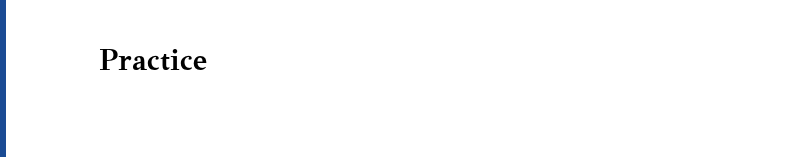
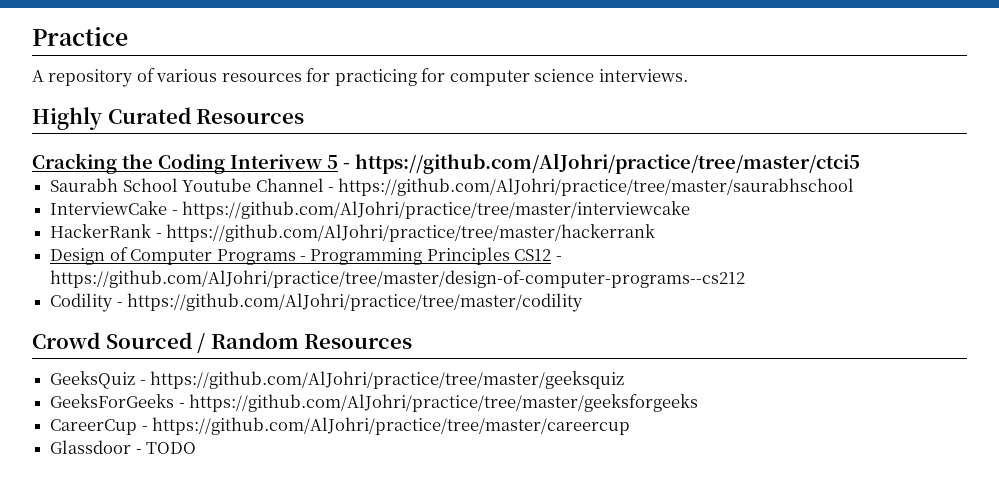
+ A repository of various resources for practicing for computer science interviews.
+ Highly Curated Resources
+ Cracking the Coding Interivew 5 - https://github.com/AlJohri/practice/tree/master/ctci5
+ Saurabh School Youtube Channel - https://github.com/AlJohri/practice/tree/master/saurabhschool
+ InterviewCake - https://github.com/AlJohri/practice/tree/master/interviewcake
+ HackerRank - https://github.com/AlJohri/practice/tree/master/hackerrank
+ Design of Computer Programs - Programming Principles CS12 - https://github.com/AlJohri/practice/tree/master/design-of-computer-programs--cs212
+ Codility - https://github.com/AlJohri/practice/tree/master/codility
+ Crowd Sourced / Random Resources
+ GeeksQuiz - https://github.com/AlJohri/practice/tree/master/geeksquiz
+ GeeksForGeeks - https://github.com/AlJohri/practice/tree/master/geeksforgeeks
+ CareerCup - https://github.com/AlJohri/practice/tree/master/careercup
+ Glassdoor - TODO

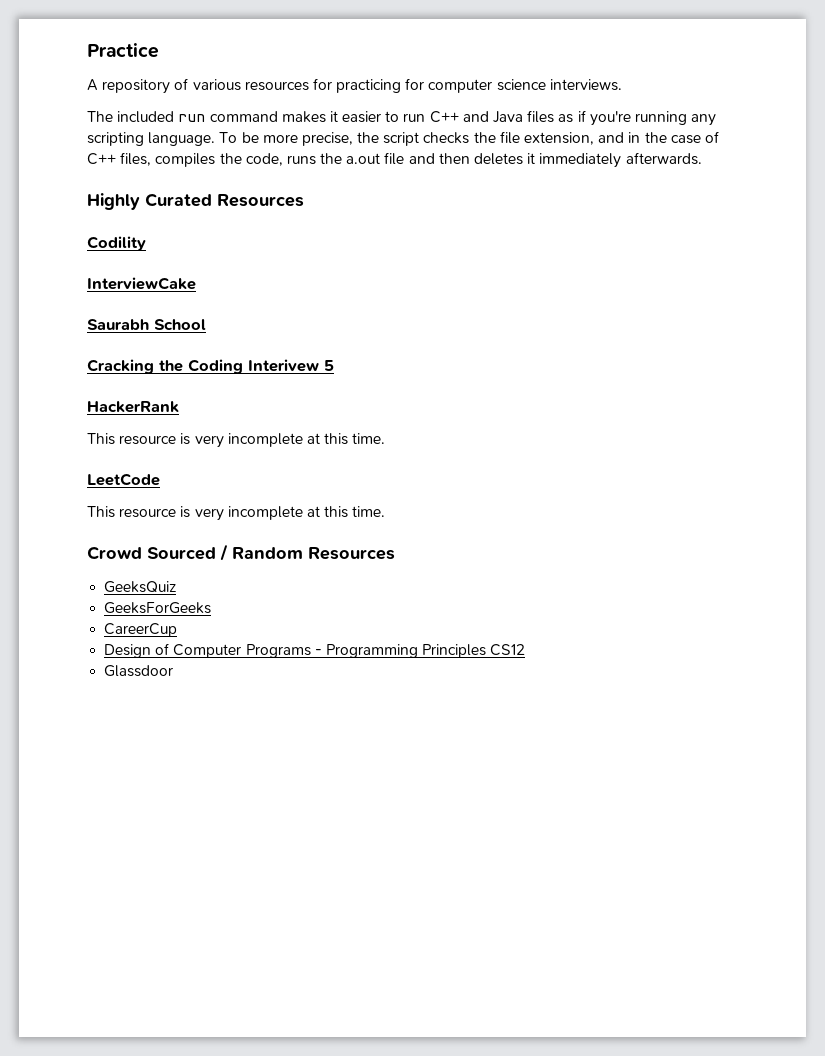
+ The included run command makes it easier to run C++ and Java files as if you're running any scripting language. To be more precise, the script checks the file extension, and in the case of C++ files, compiles the code, runs the a.out file and then deletes it immediately afterwards.
+ Codility
+ InterviewCake
+ Saurabh School
- Cracking the Coding Interivew 5 - https://github.com/AlJohri/practice/tree/master/ctci5
- Saurabh School Youtube Channel - https://github.com/AlJohri/practice/tree/master/saurabhschool
- InterviewCake - https://github.com/AlJohri/practice/tree/master/interviewcake
- HackerRank - https://github.com/AlJohri/practice/tree/master/hackerrank
+ Cracking the Coding Interivew 5
+ HackerRank
+ This resource is very incomplete at this time.
+ LeetCode
+ This resource is very incomplete at this time.
+ Crowd Sourced / Random Resources
+ GeeksQuiz
+ GeeksForGeeks
+ CareerCup
- Design of Computer Programs - Programming Principles CS12 - https://github.com/AlJohri/practice/tree/master/design-of-computer-programs--cs212
- Codility - https://github.com/AlJohri/practice/tree/master/codility
- Crowd Sourced / Random Resources
- GeeksQuiz - https://github.com/AlJohri/practice/tree/master/geeksquiz
- GeeksForGeeks - https://github.com/AlJohri/practice/tree/master/geeksforgeeks
- CareerCup - https://github.com/AlJohri/practice/tree/master/careercup
+ Design of Computer Programs - Programming Principles CS12
- Glassdoor - TODO
+ Glassdoor

